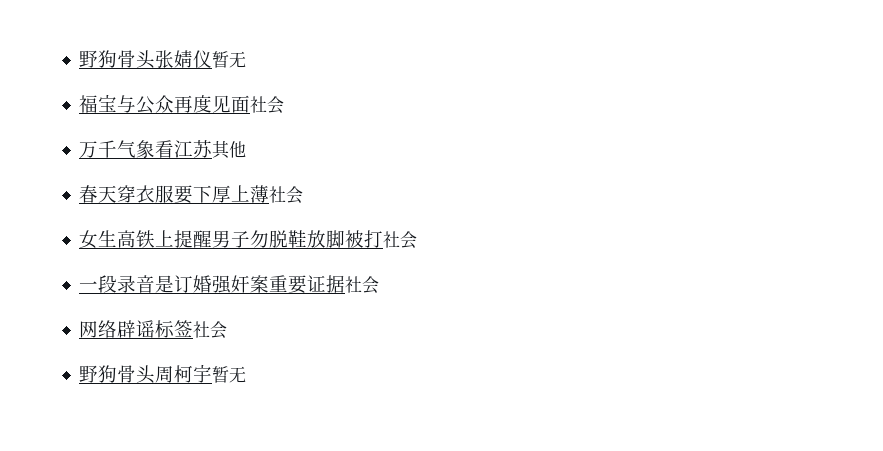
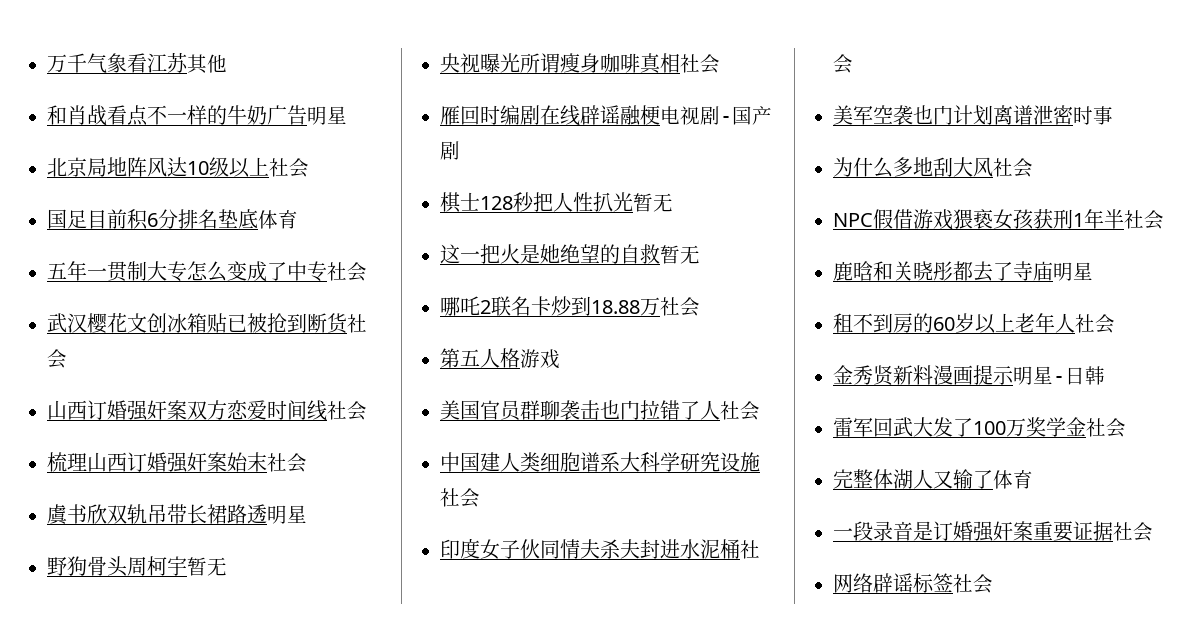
- 野狗骨头张婧仪暂无
- 福宝与公众再度见面社会
- 春天穿衣服要下厚上薄社会
- 女生高铁上提醒男子勿脱鞋放脚被打社会
+ 和肖战看点不一样的牛奶广告明星
+ 北京局地阵风达10级以上社会
+ 国足目前积6分排名垫底体育
+ 五年一贯制大专怎么变成了中专社会
+ 武汉樱花文创冰箱贴已被抢到断货社会
+ 山西订婚强奸案双方恋爱时间线社会
+ 梳理山西订婚强奸案始末社会
+ 虞书欣双轨吊带长裙路透明星
+ 野狗骨头周柯宇暂无
+ 央视曝光所谓瘦身咖啡真相社会
+ 雁回时编剧在线辟谣融梗电视剧-国产剧
+ 棋士128秒把人性扒光暂无
+ 这一把火是她绝望的自救暂无
+ 哪吒2联名卡炒到18.88万社会
+ 第五人格游戏
+ 美国官员群聊袭击也门拉错了人社会
+ 中国建人类细胞谱系大科学研究设施社会
+ 印度女子伙同情夫杀夫封进水泥桶社会
+ 美军空袭也门计划离谱泄密时事
+ 为什么多地刮大风社会
+ NPC假借游戏猥亵女孩获刑1年半社会
+ 鹿晗和关晓彤都去了寺庙明星
+ 租不到房的60岁以上老年人社会
+ 金秀贤新料漫画提示明星-日韩
+ 雷军回武大发了100万奖学金社会
+ 完整体湖人又输了体育
- 野狗骨头周柯宇暂无

